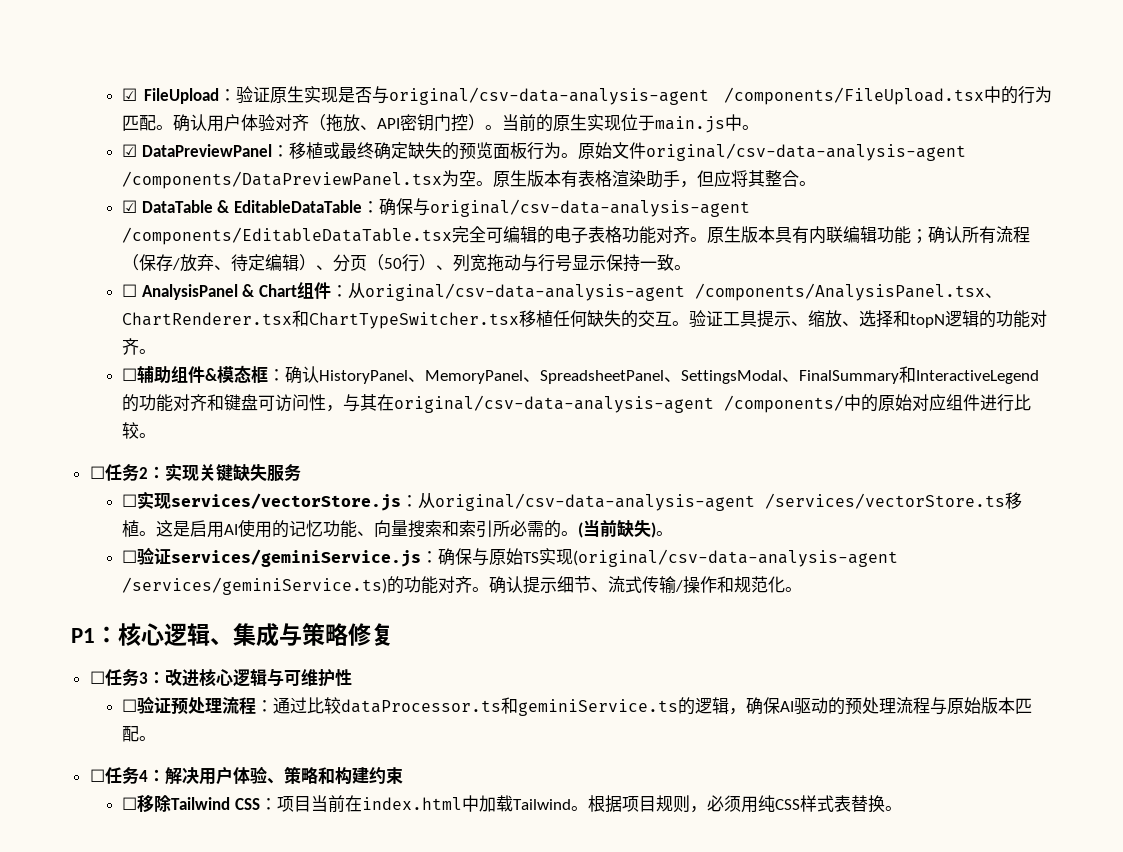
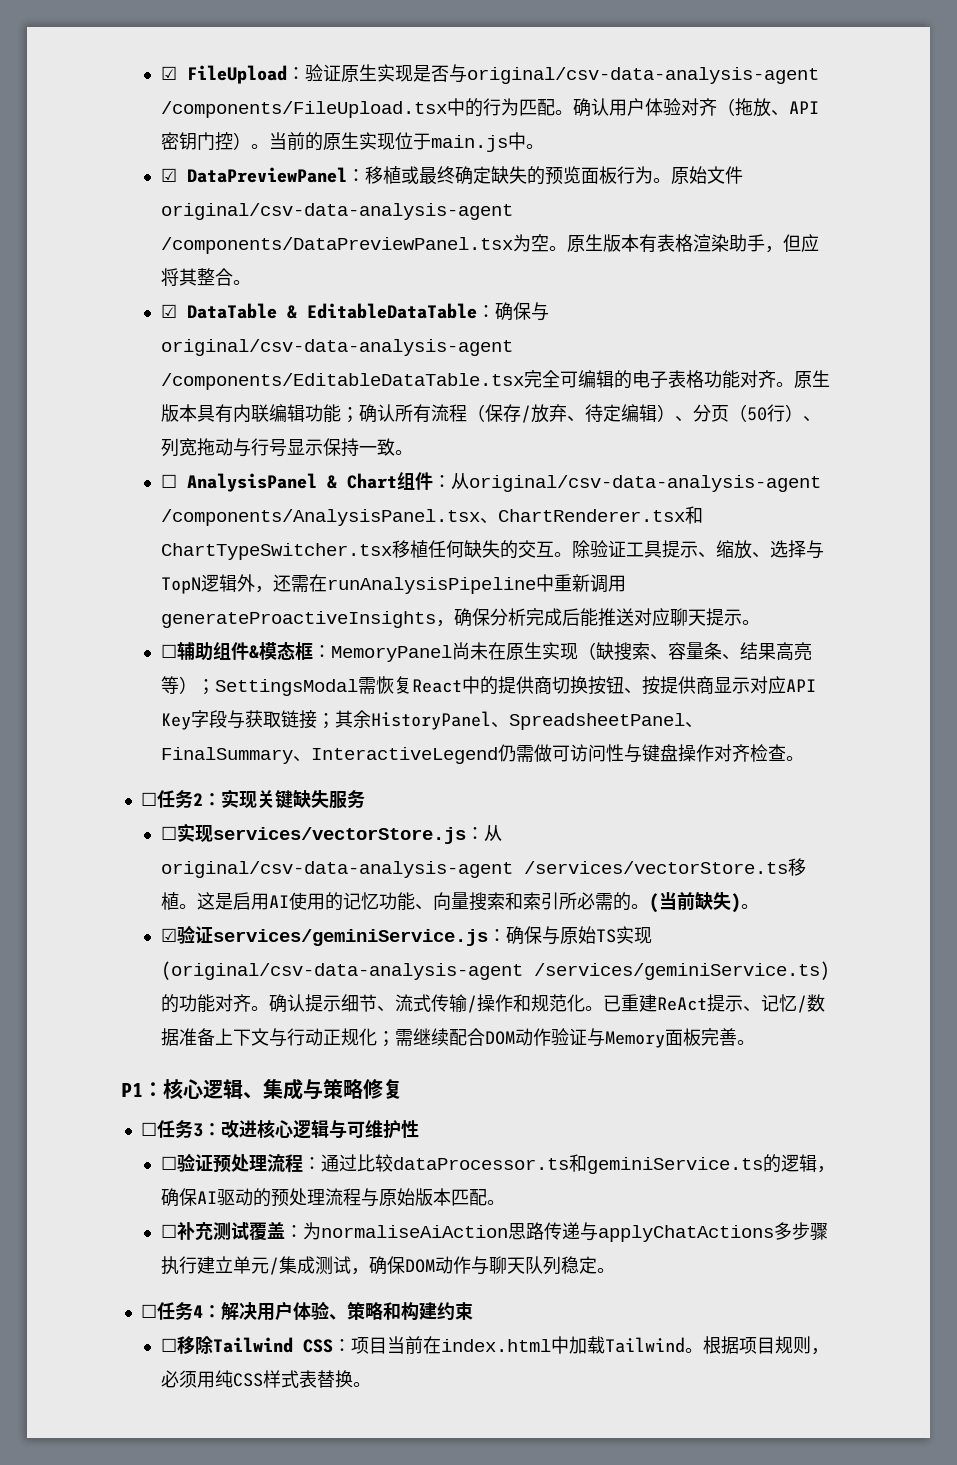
- 验证工具提示、缩放、选择和topN逻辑的功能对齐。
+ 除验证工具提示、缩放、选择与TopN逻辑外，还需在runAnalysisPipeline中重新调用generateProactiveInsights，确保分析完成后能推送对应聊天提示。
- ☐辅助组件&模态框：确认HistoryPanel、MemoryPanel、SpreadsheetPanel、SettingsModal、FinalSummary和InteractiveLegend的功能对齐和键盘可访问性，与其在original/csv-data-analysis-agent /components/中的原始对应组件进行比较。
+ ☐辅助组件&模态框：MemoryPanel尚未在原生实现（缺搜索、容量条、结果高亮等）；SettingsModal需恢复React中的提供商切换按钮、按提供商显示对应API Key字段与获取链接；其余HistoryPanel、SpreadsheetPanel、FinalSummary、InteractiveLegend仍需做可访问性与键盘操作对齐检查。
- ☐验证services/geminiService.js：确保与原始TS实现(original/csv-data-analysis-agent /services/geminiService.ts)的功能对齐。
+ ☑验证services/geminiService.js：确保与原始TS实现(original/csv-data-analysis-agent /services/geminiService.ts)的功能对齐。
+ 已重建ReAct提示、记忆/数据准备上下文与行动正规化；需继续配合DOM动作验证与Memory面板完善。
+ ☐补充测试覆盖：为normaliseAiAction思路传递与applyChatActions多步骤执行建立单元/集成测试，确保DOM动作与聊天队列稳定。

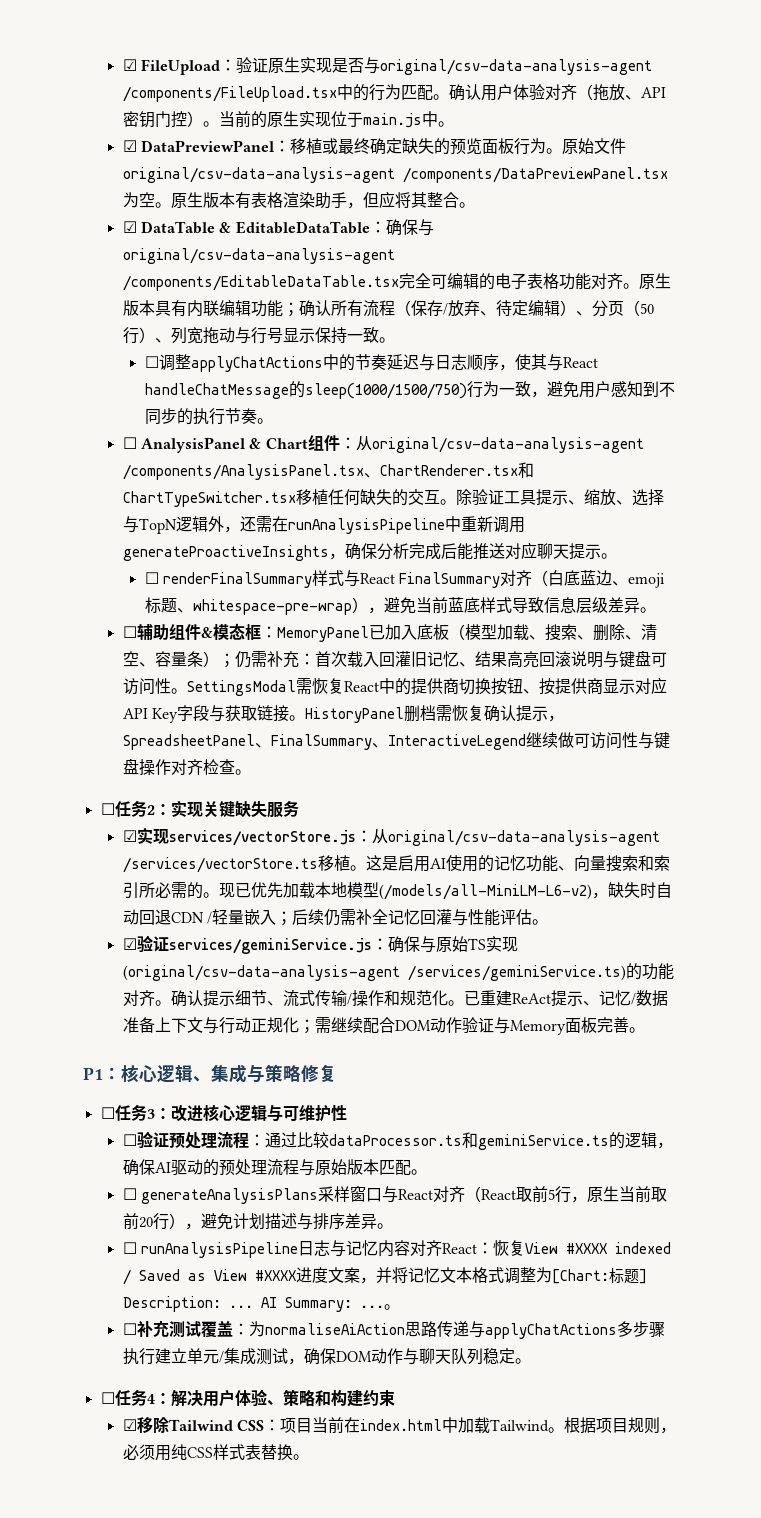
+ ☐调整applyChatActions中的节奏延迟与日志顺序，使其与React handleChatMessage的sleep(1000/1500/750)行为一致，避免用户感知到不同步的执行节奏。
+ ☐ renderFinalSummary样式与React FinalSummary对齐（白底蓝边、emoji标题、whitespace-pre-wrap），避免当前蓝底样式导致信息层级差异。
- ☐辅助组件&模态框：MemoryPanel尚未在原生实现（缺搜索、容量条、结果高亮等）；SettingsModal需恢复React中的提供商切换按钮、按提供商显示对应API Key字段与获取链接；其余HistoryPanel、SpreadsheetPanel、FinalSummary、InteractiveLegend仍需做可访问性与键盘操作对齐检查。
+ ☐辅助组件&模态框：MemoryPanel已加入底板（模型加载、搜索、删除、清空、容量条）；仍需补充：首次载入回灌旧记忆、结果高亮回滚说明与键盘可访问性。SettingsModal需恢复React中的提供商切换按钮、按提供商显示对应API Key字段与获取链接。HistoryPanel删档需恢复确认提示，SpreadsheetPanel、FinalSummary、InteractiveLegend继续做可访问性与键盘操作对齐检查。
- ☐实现services/vectorStore.js：从original/csv-data-analysis-agent /services/vectorStore.ts移植。
+ ☑实现services/vectorStore.js：从original/csv-data-analysis-agent /services/vectorStore.ts移植。
- (当前缺失)。
+ 现已优先加载本地模型(/models/all-MiniLM-L6-v2)，缺失时自动回退CDN /轻量嵌入；后续仍需补全记忆回灌与性能评估。
+ ☐ generateAnalysisPlans采样窗口与React对齐（React取前5行，原生当前取前20行），避免计划描述与排序差异。
+ ☐ runAnalysisPipeline日志与记忆内容对齐React：恢复View #XXXX indexed / Saved as View #XXXX进度文案，并将记忆文本格式调整为[Chart:标题] Description: ... AI Summary: ...。
- ☐移除Tailwind CSS：项目当前在index.html中加载Tailwind。
+ ☑移除Tailwind CSS：项目当前在index.html中加载Tailwind。

